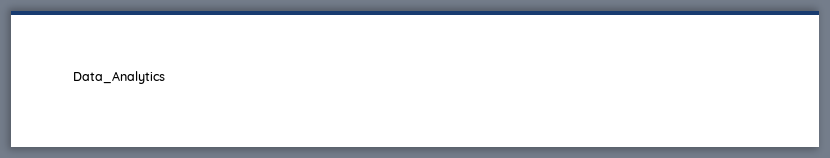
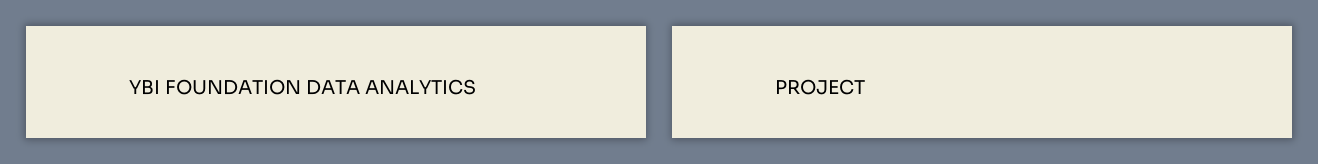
- Data_Analytics
+ YBI FOUNDATION DATA ANALYTICS PROJECT

